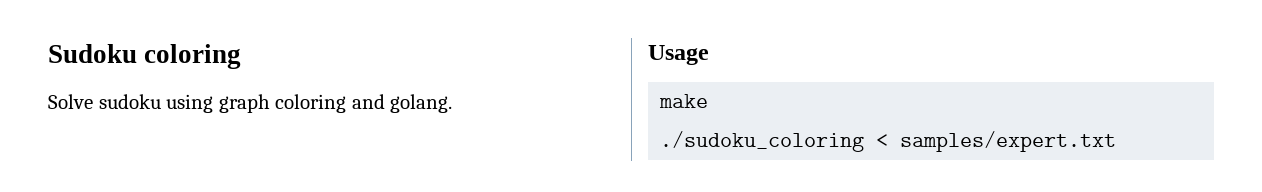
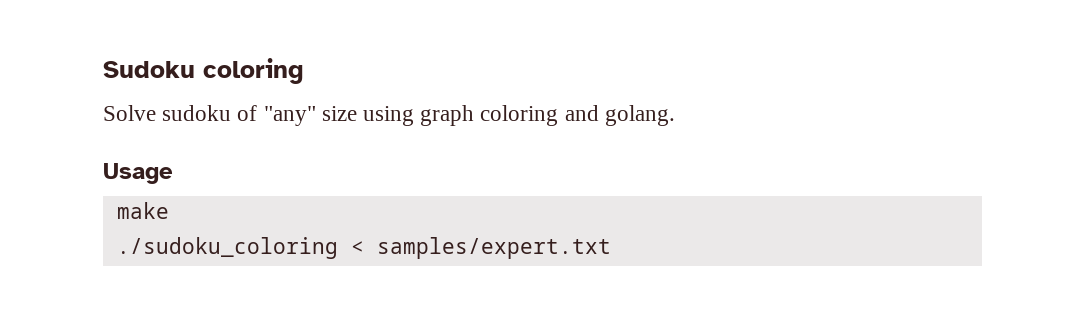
- Solve sudoku using graph coloring and golang.
+ Solve sudoku of "any" size using graph coloring and golang.

